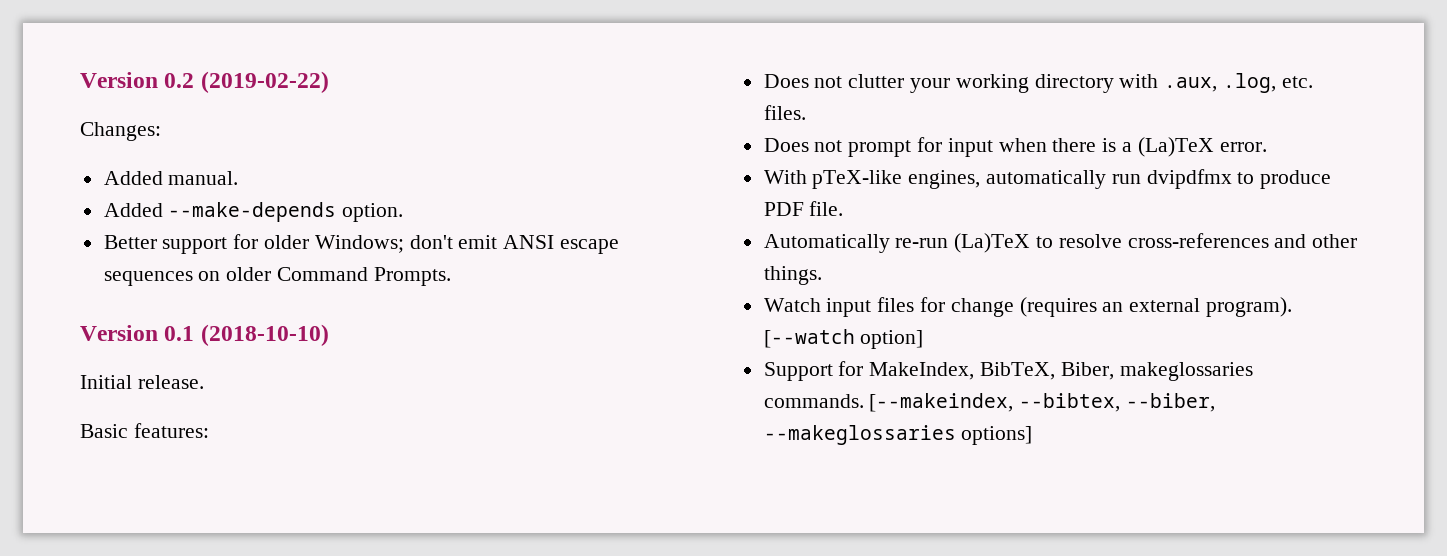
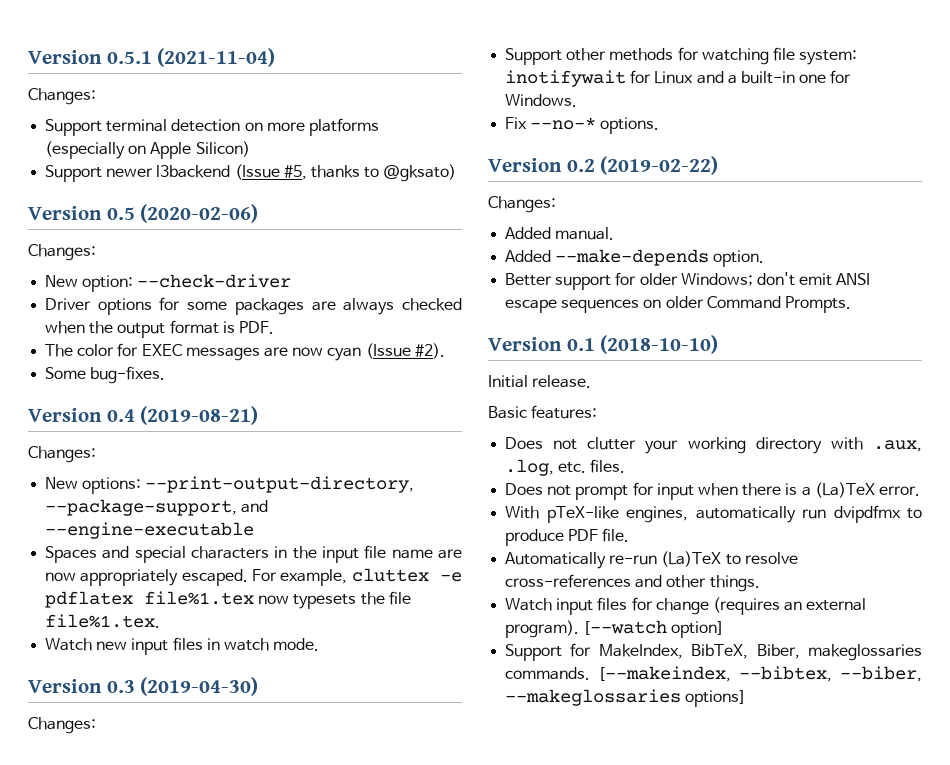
+ Version 0.5.1 (2021-11-04)
+ Changes:
+ Support terminal detection on more platforms (especially on Apple Silicon)
+ Support newer l3backend (Issue #5, thanks to @gksato)
+ Version 0.5 (2020-02-06)
+ Changes:
+ New option: --check-driver
+ Driver options for some packages are always checked when the output format is PDF.
+ The color for EXEC messages are now cyan (Issue #2).
+ Some bug-fixes.
+ Version 0.4 (2019-08-21)
+ Changes:
+ New options: --print-output-directory, --package-support, and --engine-executable
+ Spaces and special characters in the input file name are now appropriately escaped. For example, cluttex -e pdflatex file%1.tex now typesets the file file%1.tex.
+ Watch new input files in watch mode.
+ Version 0.3 (2019-04-30)
+ Changes:
+ Support other methods for watching file system: inotifywait for Linux and a built-in one for Windows.
+ Fix --no-* options.

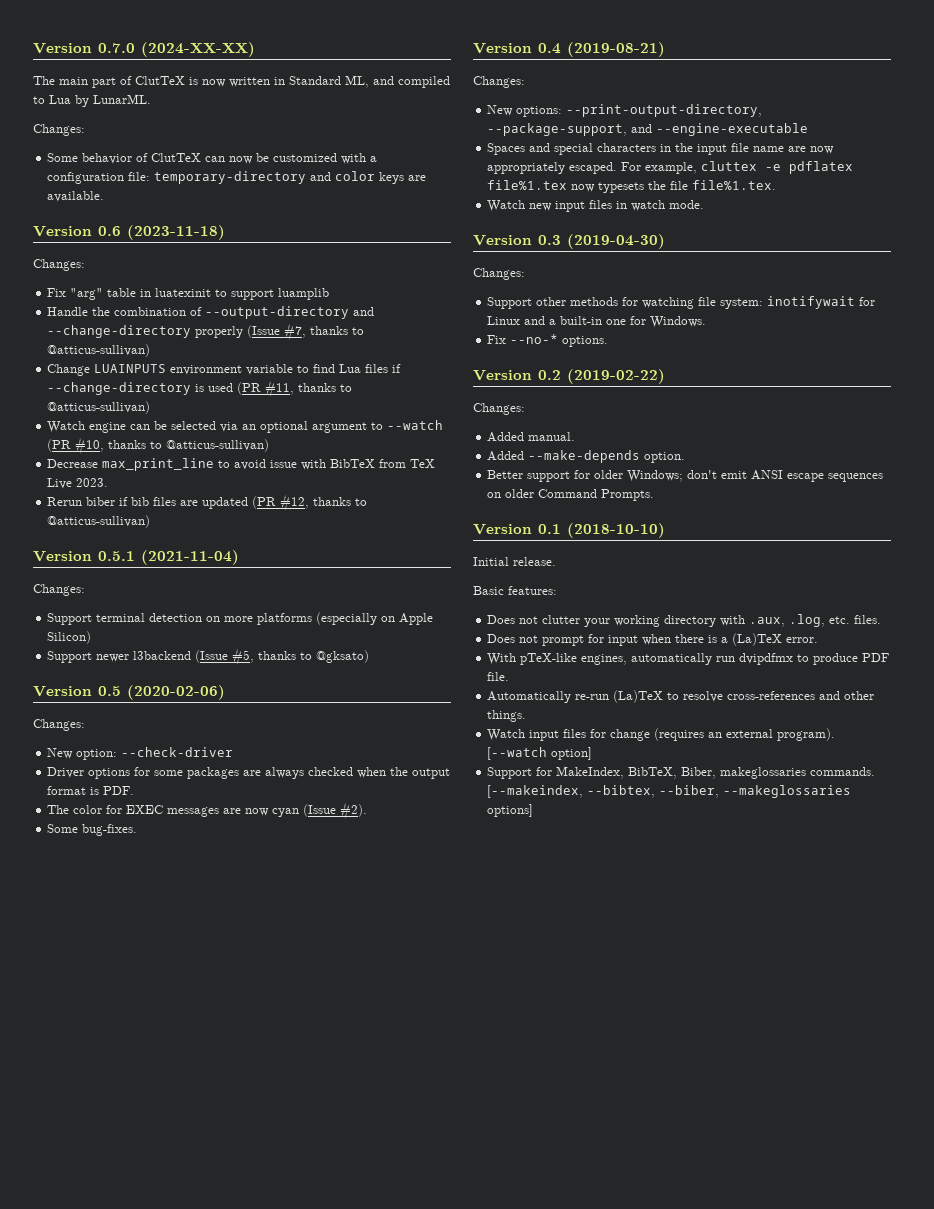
+ Version 0.7.0 (2024-XX-XX)
+ The main part of ClutTeX is now written in Standard ML, and compiled to Lua by LunarML.
+ Changes:
+ Some behavior of ClutTeX can now be customized with a configuration file: temporary-directory and color keys are available.
+ Version 0.6 (2023-11-18)
+ Changes:
+ Fix "arg" table in luatexinit to support luamplib
+ Handle the combination of --output-directory and --change-directory properly (Issue #7, thanks to @atticus-sullivan)
+ Change LUAINPUTS environment variable to find Lua files if --change-directory is used (PR #11, thanks to @atticus-sullivan)
+ Watch engine can be selected via an optional argument to --watch (PR #10, thanks to @atticus-sullivan)
+ Decrease max_print_line to avoid issue with BibTeX from TeX Live 2023.
+ Rerun biber if bib files are updated (PR #12, thanks to @atticus-sullivan)

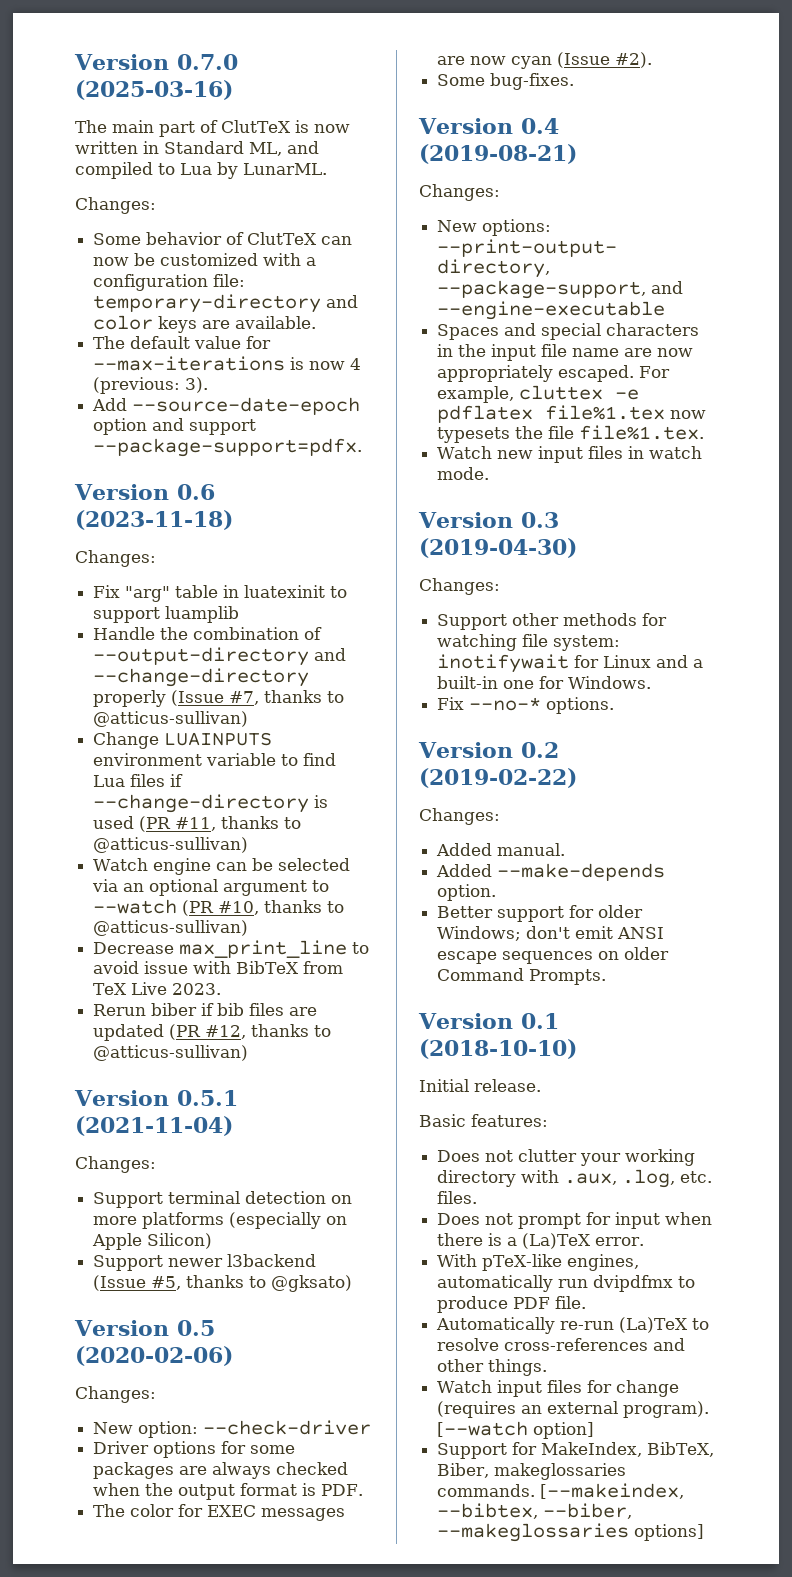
- Version 0.7.0 (2024-XX-XX)
+ Version 0.7.0 (2025-03-16)
+ The default value for --max-iterations is now 4 (previous: 3).
+ Add --source-date-epoch option and support --package-support=pdfx.

